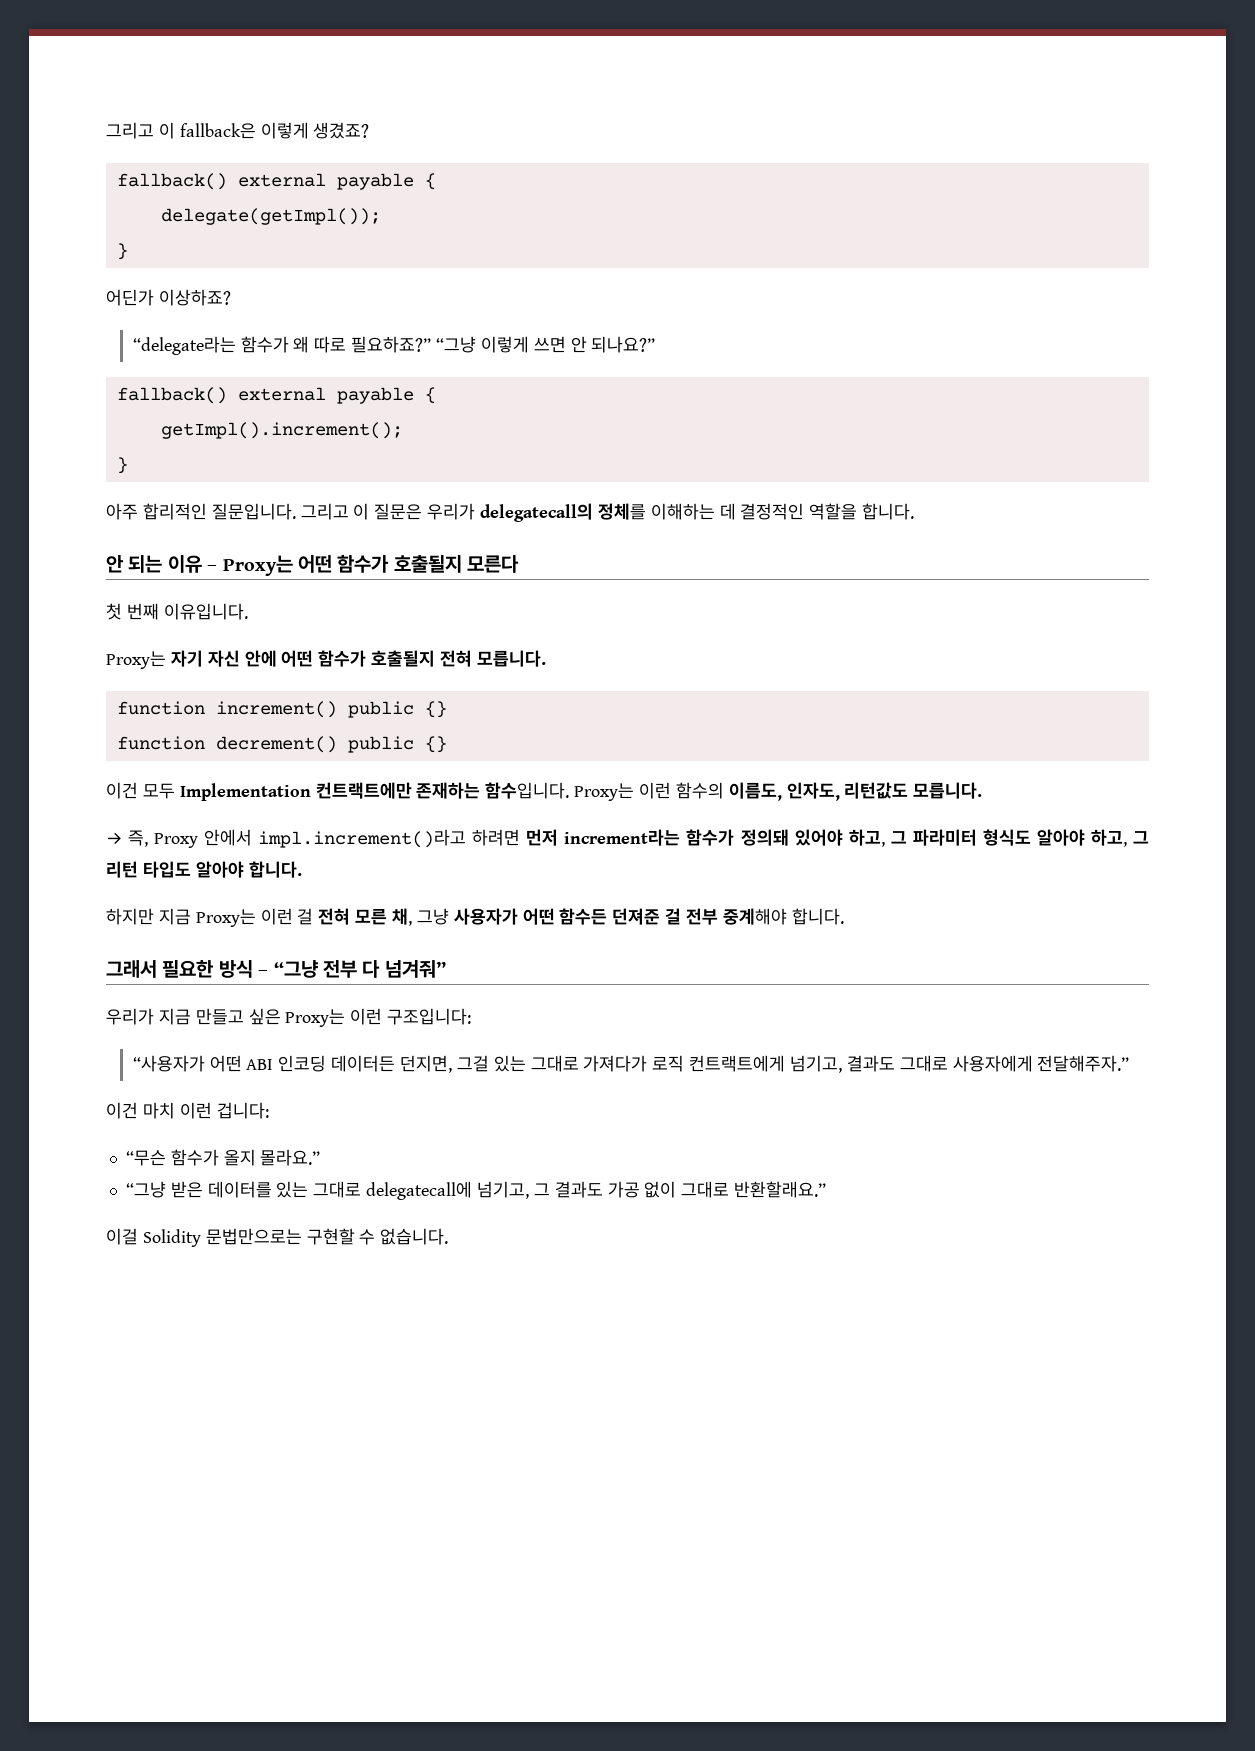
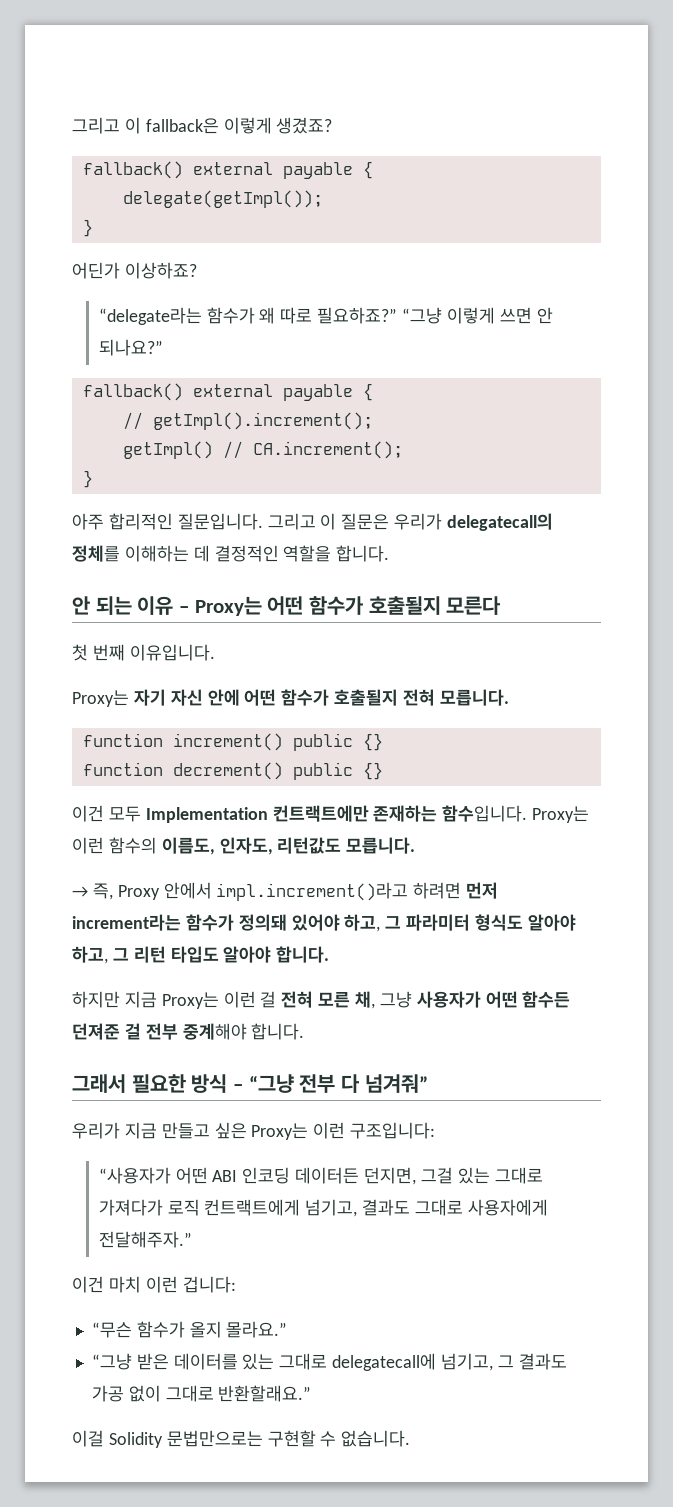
- getImpl().increment();
+ // getImpl().increment();
+ getImpl() // CA.increment();

